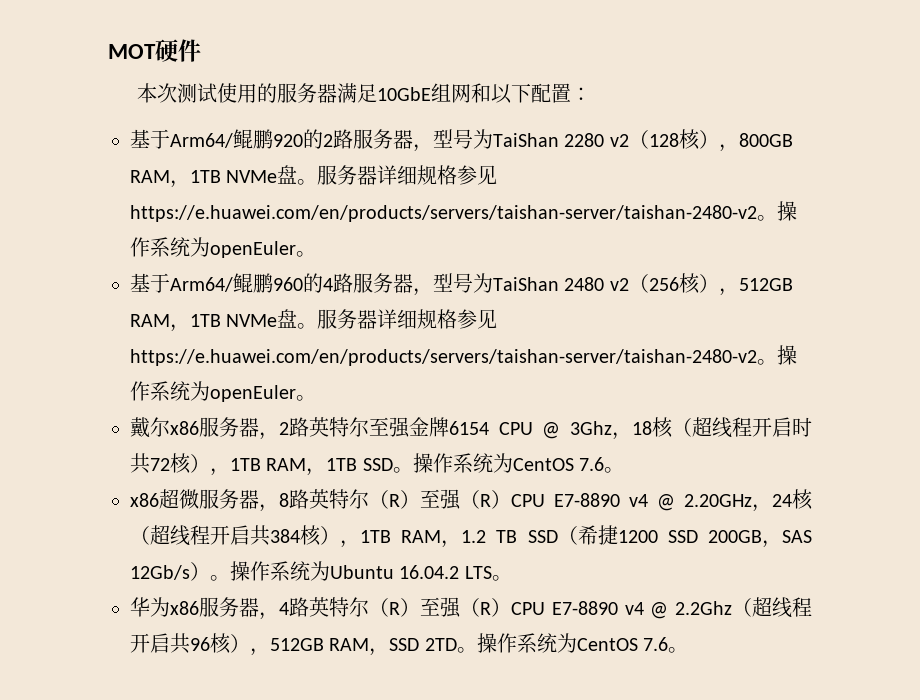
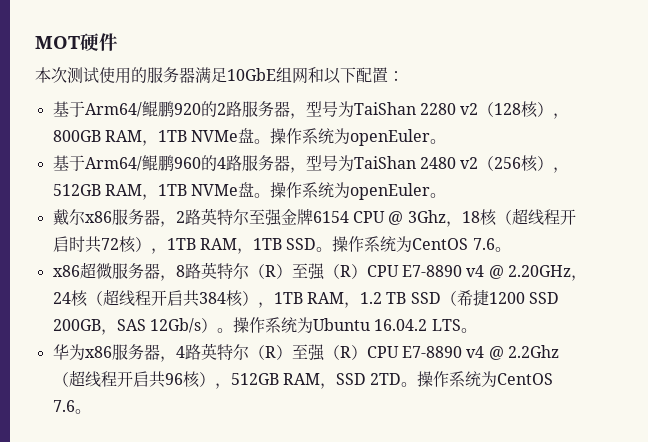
- 基于Arm64/鲲鹏920的2路服务器，型号为TaiShan 2280 v2（128核），800GB RAM，1TB NVMe盘。服务器详细规格参见https://e.huawei.com/en/products/servers/taishan-server/taishan-2480-v2。
+ 基于Arm64/鲲鹏920的2路服务器，型号为TaiShan 2280 v2（128核），800GB RAM，1TB NVMe盘。
- 基于Arm64/鲲鹏960的4路服务器，型号为TaiShan 2480 v2（256核），512GB RAM，1TB NVMe盘。服务器详细规格参见https://e.huawei.com/en/products/servers/taishan-server/taishan-2480-v2。
+ 基于Arm64/鲲鹏960的4路服务器，型号为TaiShan 2480 v2（256核），512GB RAM，1TB NVMe盘。

